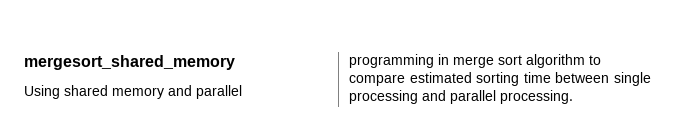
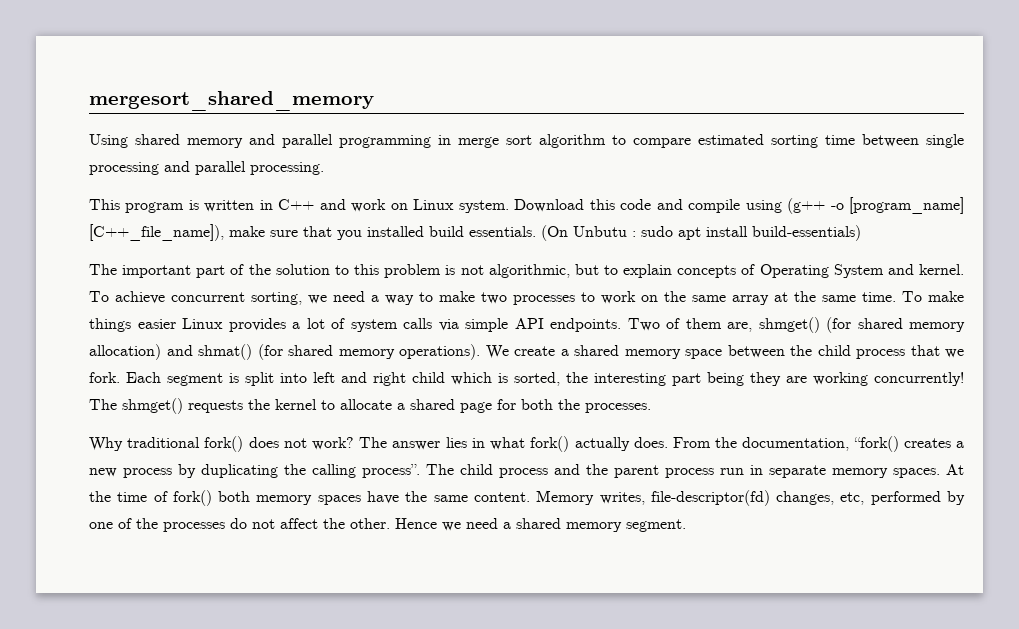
+ This program is written in C++ and work on Linux system. Download this code and compile using (g++ -o [program_name] [C++_file_name]), make sure that you installed build essentials. (On Unbutu : sudo apt install build-essentials)
+ The important part of the solution to this problem is not algorithmic, but to explain concepts of Operating System and kernel. To achieve concurrent sorting, we need a way to make two processes to work on the same array at the same time. To make things easier Linux provides a lot of system calls via simple API endpoints. Two of them are, shmget() (for shared memory allocation) and shmat() (for shared memory operations). We create a shared memory space between the child process that we fork. Each segment is split into left and right child which is sorted, the interesting part being they are working concurrently! The shmget() requests the kernel to allocate a shared page for both the processes.
+ Why traditional fork() does not work? The answer lies in what fork() actually does. From the documentation, “fork() creates a new process by duplicating the calling process”. The child process and the parent process run in separate memory spaces. At the time of fork() both memory spaces have the same content. Memory writes, file-descriptor(fd) changes, etc, performed by one of the processes do not affect the other. Hence we need a shared memory segment.

